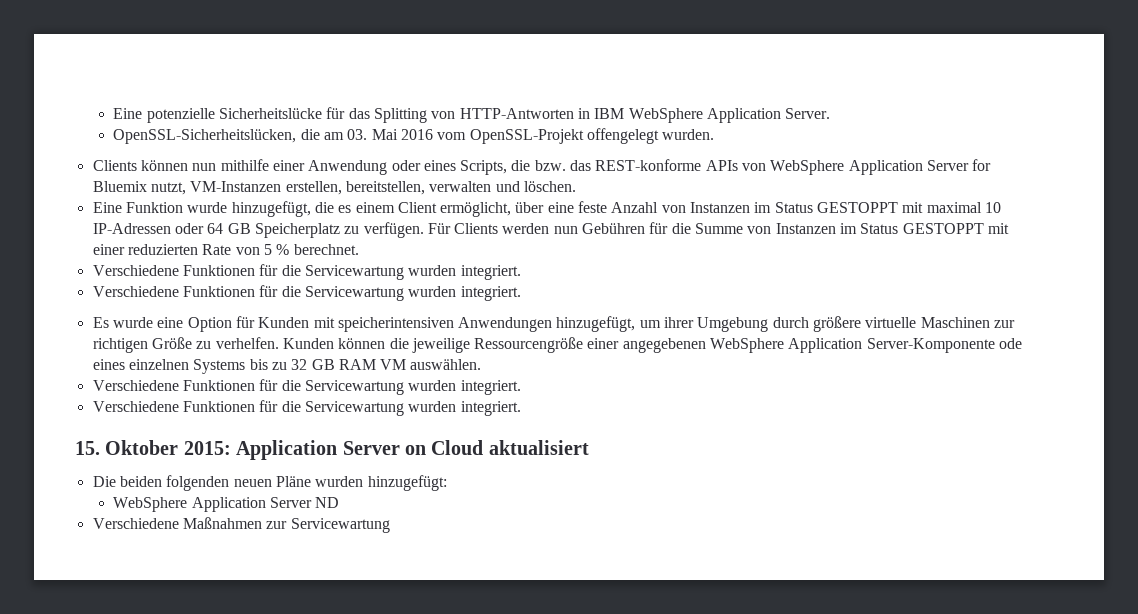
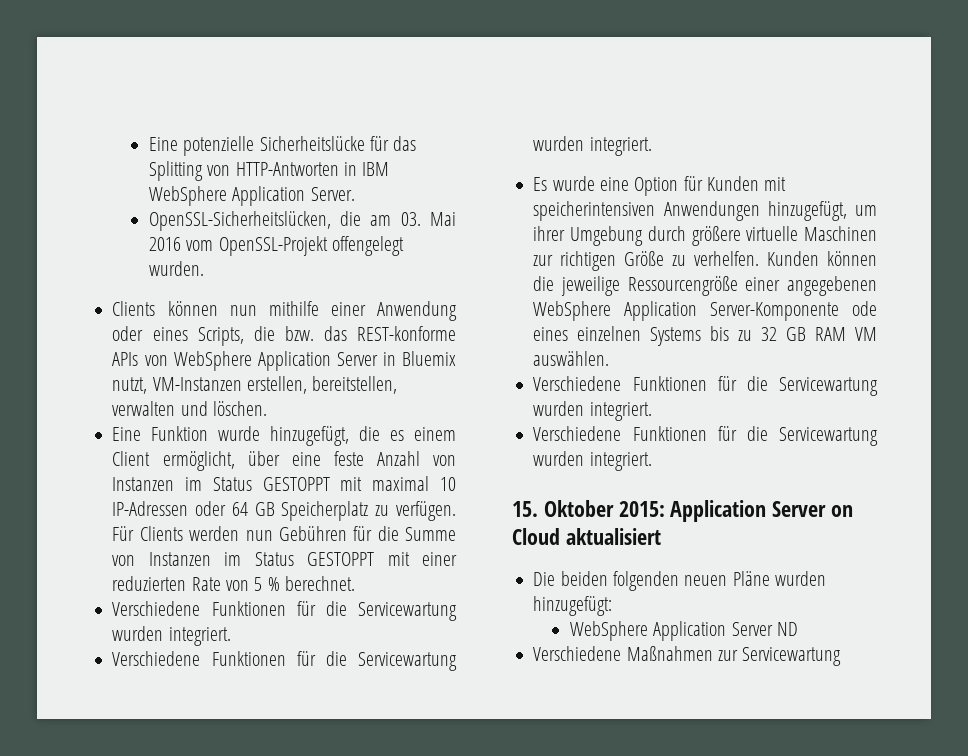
- Clients können nun mithilfe einer Anwendung oder eines Scripts, die bzw. das REST-konforme APIs von WebSphere Application Server for Bluemix nutzt, VM-Instanzen erstellen, bereitstellen, verwalten und löschen.
+ Clients können nun mithilfe einer Anwendung oder eines Scripts, die bzw. das REST-konforme APIs von WebSphere Application Server in Bluemix nutzt, VM-Instanzen erstellen, bereitstellen, verwalten und löschen.

